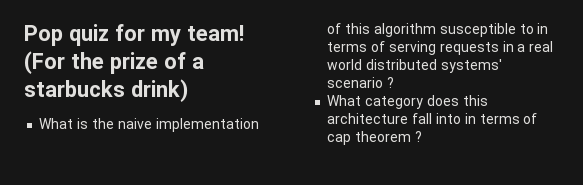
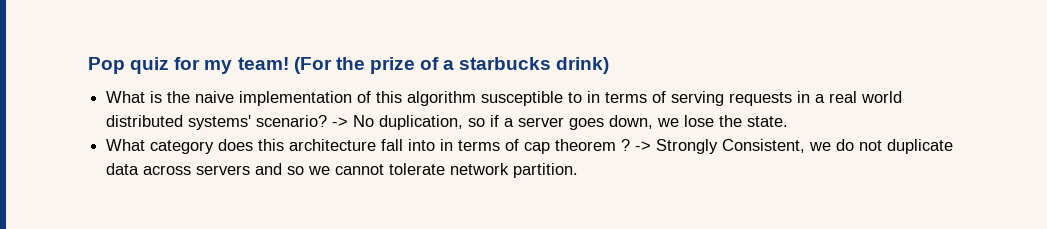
- What is the naive implementation of this algorithm susceptible to in terms of serving requests in a real world distributed systems' scenario ?
+ What is the naive implementation of this algorithm susceptible to in terms of serving requests in a real world distributed systems' scenario? -> No duplication, so if a server goes down, we lose the state.
+ -> Strongly Consistent, we do not duplicate data across servers and so we cannot tolerate network partition.

